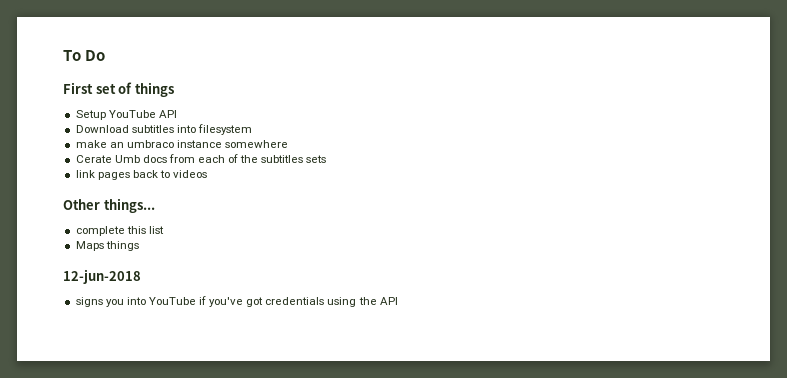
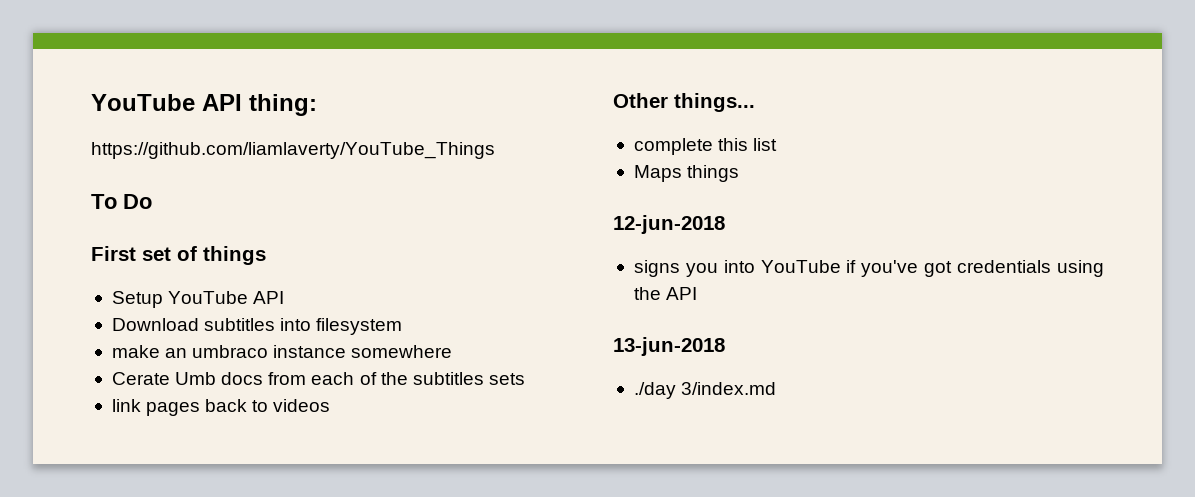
+ YouTube API thing:
+ https://github.com/liamlaverty/YouTube_Things
+ 13-jun-2018
+ ./day 3/index.md

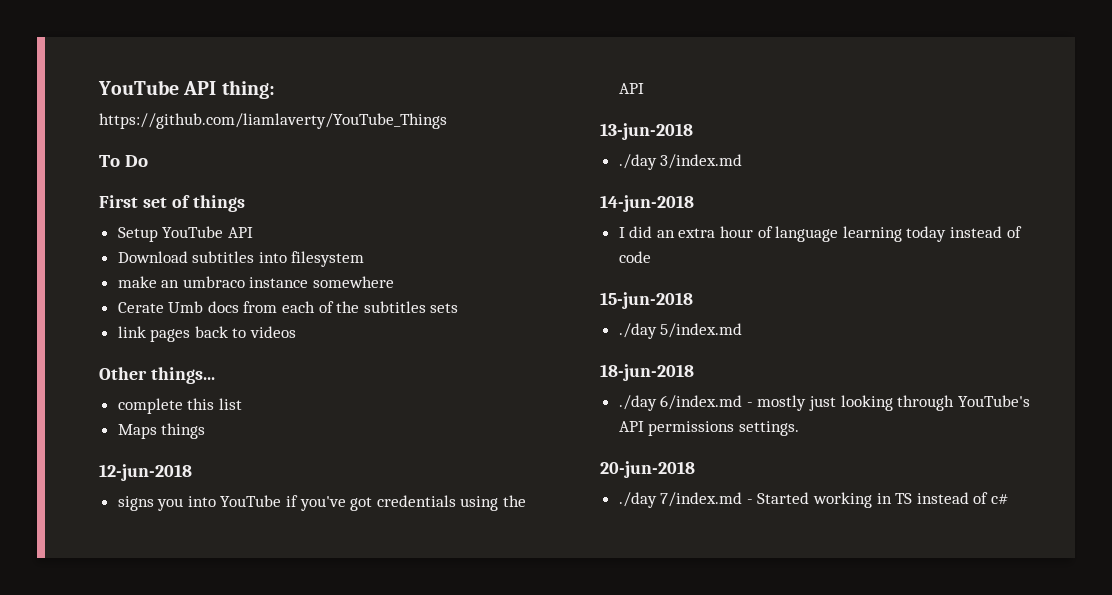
+ 14-jun-2018
+ I did an extra hour of language learning today instead of code
+ 15-jun-2018
+ ./day 5/index.md
+ 18-jun-2018
+ ./day 6/index.md - mostly just looking through YouTube's API permissions settings.
+ 20-jun-2018
+ ./day 7/index.md - Started working in TS instead of c#

